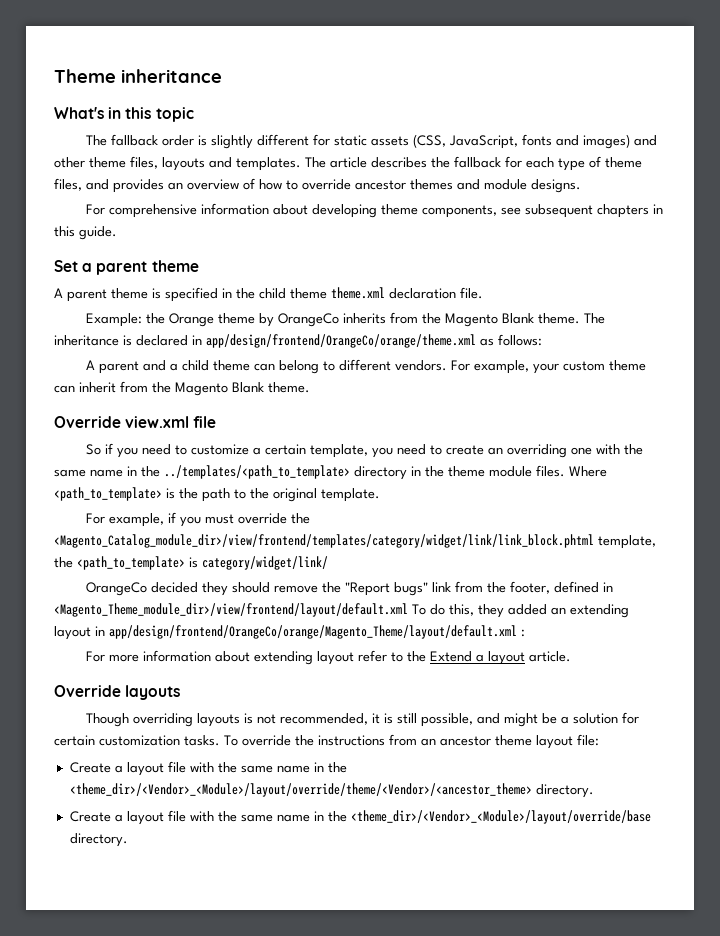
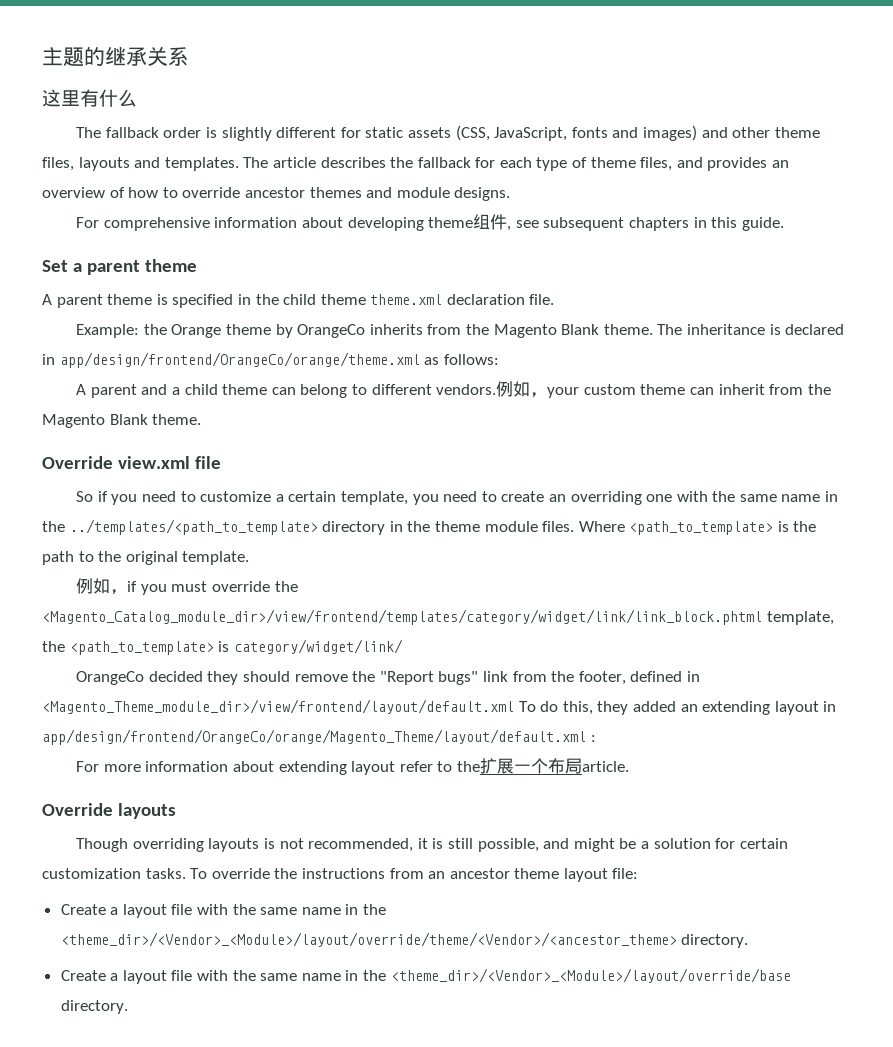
- Theme inheritance
- What's in this topic
+ 主题的继承关系
+ 这里有什么
- For comprehensive information about developing theme components, see subsequent chapters in this guide.
+ For comprehensive information about developing theme组件, see subsequent chapters in this guide.
- For example, your custom theme can inherit from the Magento Blank theme.
+ 例如，your custom theme can inherit from the Magento Blank theme.
- For example, if you must override the <Magento_Catalog_module_dir>/view/frontend/templates/category/widget/link/link_block.phtml template, the <path_to_template> is category/widget/link/
+ 例如，if you must override the <Magento_Catalog_module_dir>/view/frontend/templates/category/widget/link/link_block.phtml template, the <path_to_template> is category/widget/link/
- For more information about extending layout refer to the Extend a layout article.
+ For more information about extending layout refer to the扩展一个布局article.

